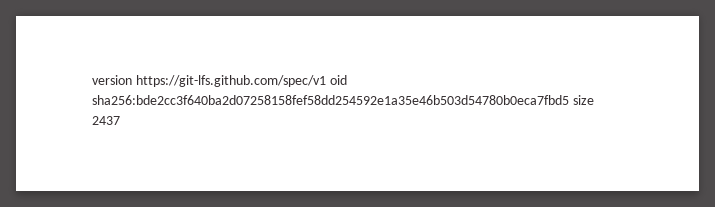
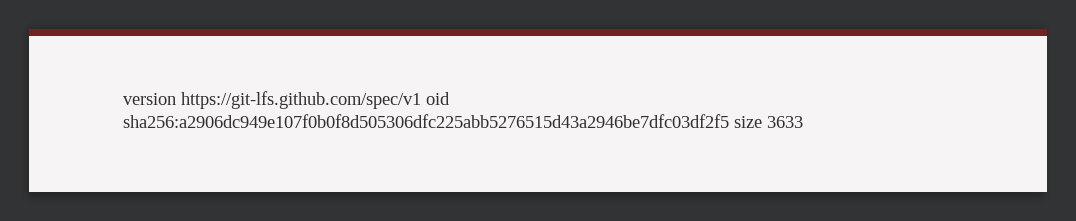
- version https://git-lfs.github.com/spec/v1 oid sha256:bde2cc3f640ba2d07258158fef58dd254592e1a35e46b503d54780b0eca7fbd5 size 2437
+ version https://git-lfs.github.com/spec/v1 oid sha256:a2906dc949e107f0b0f8d505306dfc225abb5276515d43a2946be7dfc03df2f5 size 3633

